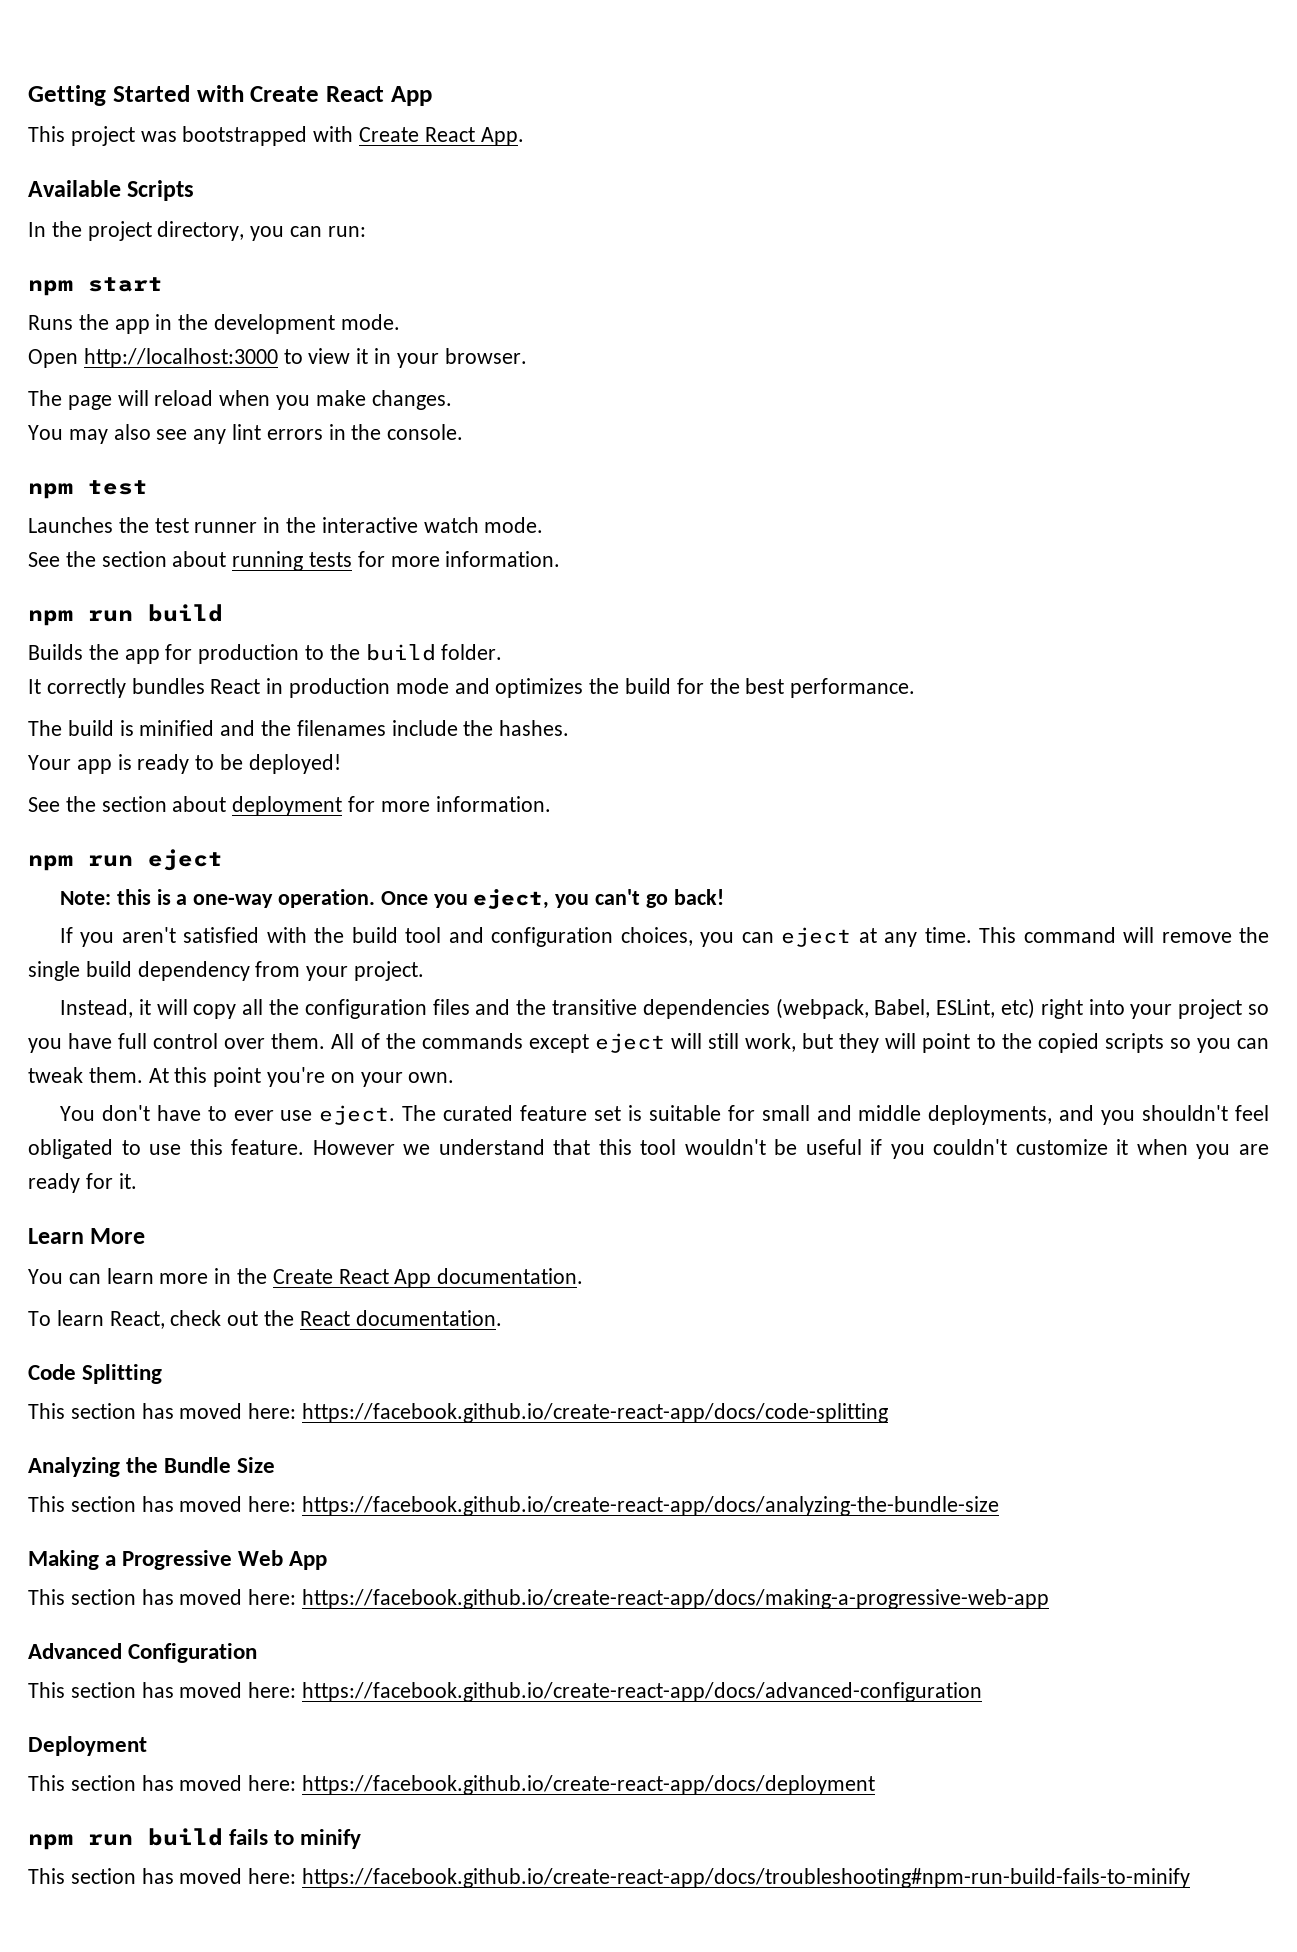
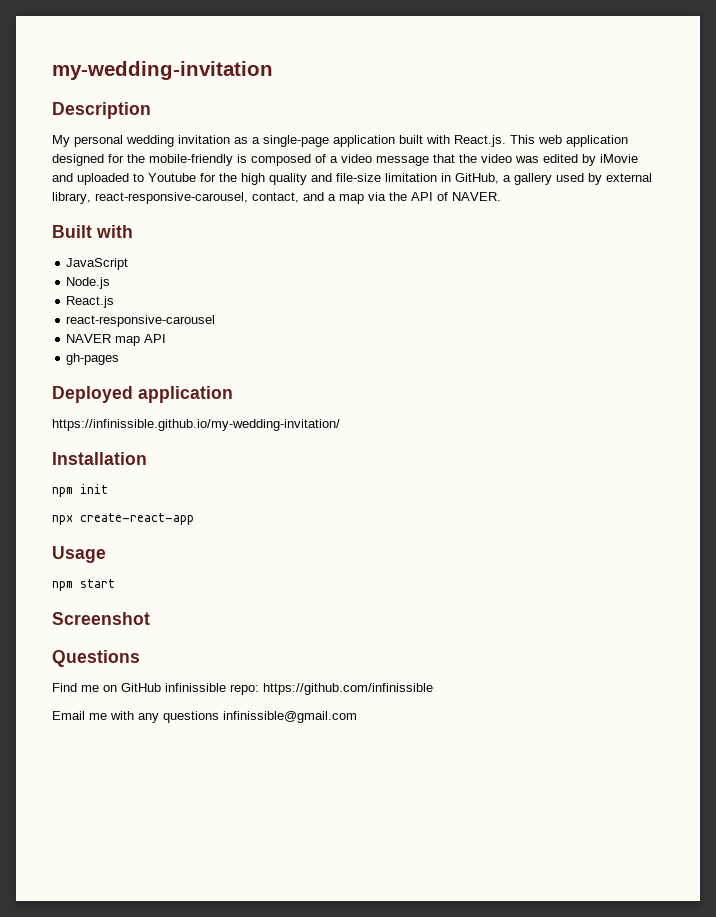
- Getting Started with Create React App
- This project was bootstrapped with Create React App.
- Available Scripts
- In the project directory, you can run:
+ my-wedding-invitation
+ Description
+ My personal wedding invitation as a single-page application built with React.js. This web application designed for the mobile-friendly is composed of a video message that the video was edited by iMovie and uploaded to Youtube for the high quality and file-size limitation in GitHub, a gallery used by external library, react-responsive-carousel, contact, and a map via the API of NAVER.
+ Built with
+ JavaScript
+ Node.js
+ React.js
+ react-responsive-carousel
+ NAVER map API
+ gh-pages
+ Deployed application
+ https://infinissible.github.io/my-wedding-invitation/
+ Installation
+ npm init
+ npx create-react-app
+ Usage
  npm start
- Runs the app in the development mode.
- Open http://localhost:3000 to view it in your browser.
- The page will reload when you make changes.
- You may also see any lint errors in the console.
- npm test
- Launches the test runner in the interactive watch mode.
- See the section about running tests for more information.
- npm run build
- Builds the app for production to the build folder.
- It correctly bundles React in production mode and optimizes the build for the best performance.
- The build is minified and the filenames include the hashes.
- Your app is ready to be deployed!
- See the section about deployment for more information.
- npm run eject
- Note: this is a one-way operation. Once you eject, you can't go back!
- If you aren't satisfied with the build tool and configuration choices, you can eject at any time. This command will remove the single build dependency from your project.
- Instead, it will copy all the configuration files and the transitive dependencies (webpack, Babel, ESLint, etc) right into your project so you have full control over them. All of the commands except eject will still work, but they will point to the copied scripts so you can tweak them. At this point you're on your own.
- You don't have to ever use eject. The curated feature set is suitable for small and middle deployments, and you shouldn't feel obligated to use this feature. However we understand that this tool wouldn't be useful if you couldn't customize it when you are ready for it.
- Learn More
- You can learn more in the Create React App documentation.
- To learn React, check out the React documentation.
- Code Splitting
- This section has moved here: https://facebook.github.io/create-react-app/docs/code-splitting
- Analyzing the Bundle Size
- This section has moved here: https://facebook.github.io/create-react-app/docs/analyzing-the-bundle-size
- Making a Progressive Web App
- This section has moved here: https://facebook.github.io/create-react-app/docs/making-a-progressive-web-app
- Advanced Configuration
- This section has moved here: https://facebook.github.io/create-react-app/docs/advanced-configuration
- Deployment
- This section has moved here: https://facebook.github.io/create-react-app/docs/deployment
- npm run build fails to minify
- This section has moved here: https://facebook.github.io/create-react-app/docs/troubleshooting#npm-run-build-fails-to-minify
+ Screenshot
+ Questions
+ Find me on GitHub infinissible repo: https://github.com/infinissible
+ Email me with any questions infinissible@gmail.com

